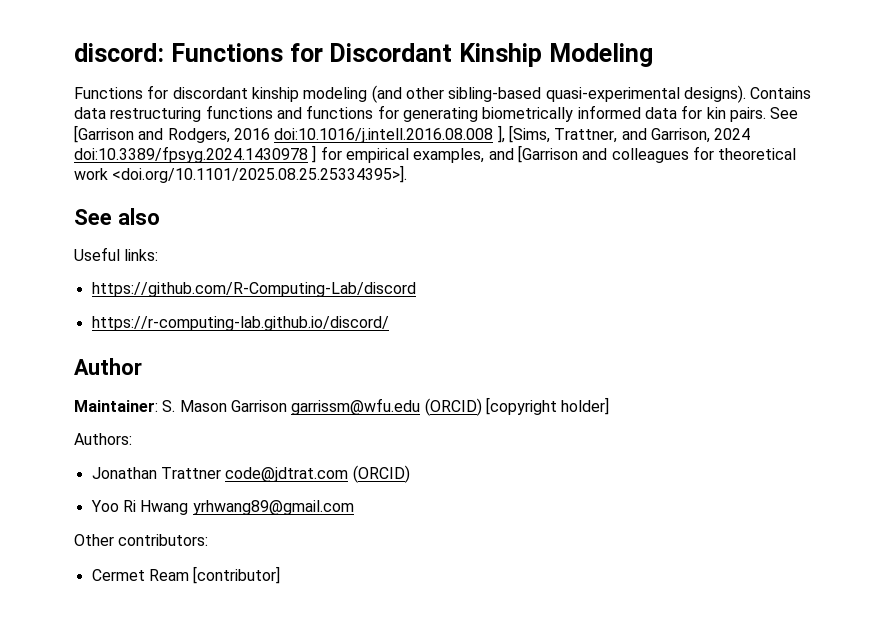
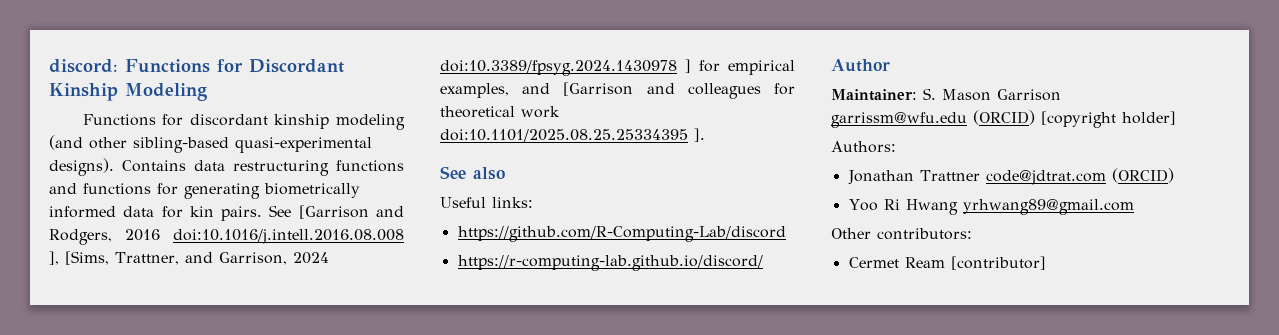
- See [Garrison and Rodgers, 2016 doi:10.1016/j.intell.2016.08.008 ], [Sims, Trattner, and Garrison, 2024 doi:10.3389/fpsyg.2024.1430978 ] for empirical examples, and [Garrison and colleagues for theoretical work <doi.org/10.1101/2025.08.25.25334395>].
+ See [Garrison and Rodgers, 2016 doi:10.1016/j.intell.2016.08.008 ], [Sims, Trattner, and Garrison, 2024 doi:10.3389/fpsyg.2024.1430978 ] for empirical examples, and [Garrison and colleagues for theoretical work doi:10.1101/2025.08.25.25334395 ].

